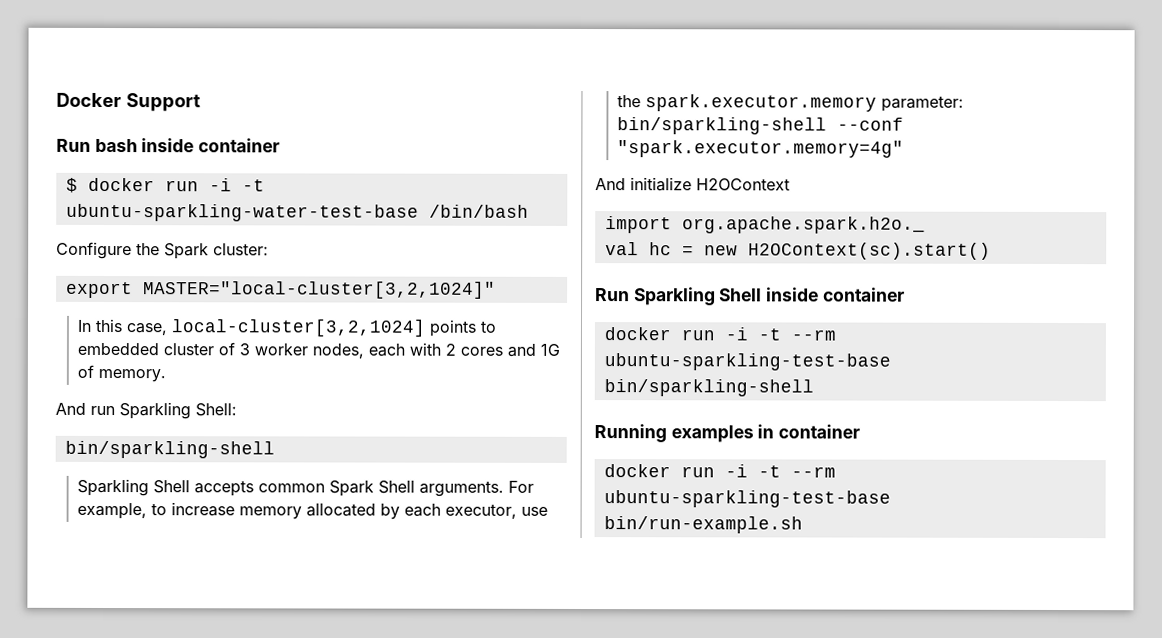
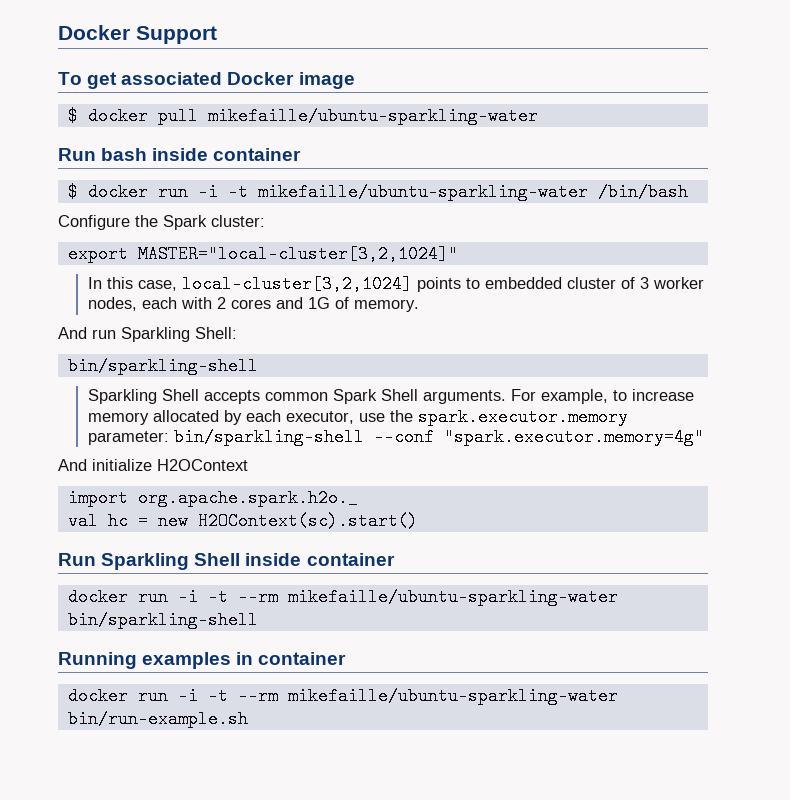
+ To get associated Docker image
+ $ docker pull mikefaille/ubuntu-sparkling-water
- $ docker run -i -t ubuntu-sparkling-water-test-base /bin/bash
+ $ docker run -i -t mikefaille/ubuntu-sparkling-water /bin/bash
- docker run -i -t --rm ubuntu-sparkling-test-base bin/sparkling-shell
+ docker run -i -t --rm mikefaille/ubuntu-sparkling-water bin/sparkling-shell
- docker run -i -t --rm ubuntu-sparkling-test-base bin/run-example.sh
+ docker run -i -t --rm mikefaille/ubuntu-sparkling-water bin/run-example.sh

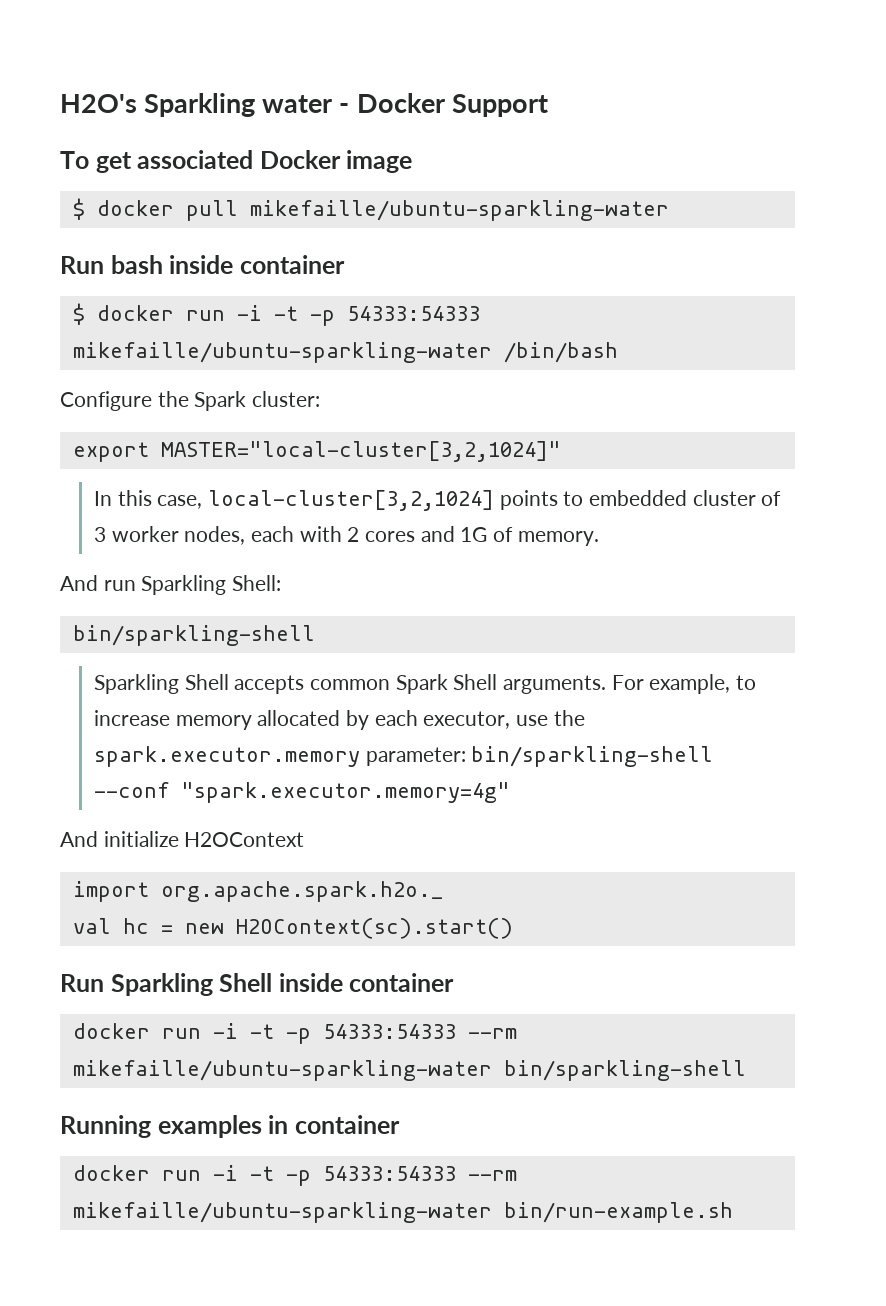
- Docker Support
+ H2O's Sparkling water - Docker Support
- $ docker run -i -t mikefaille/ubuntu-sparkling-water /bin/bash
+ $ docker run -i -t -p 54333:54333 mikefaille/ubuntu-sparkling-water /bin/bash
- docker run -i -t --rm mikefaille/ubuntu-sparkling-water bin/sparkling-shell
+ docker run -i -t -p 54333:54333 --rm mikefaille/ubuntu-sparkling-water bin/sparkling-shell
- docker run -i -t --rm mikefaille/ubuntu-sparkling-water bin/run-example.sh
+ docker run -i -t -p 54333:54333 --rm mikefaille/ubuntu-sparkling-water bin/run-example.sh

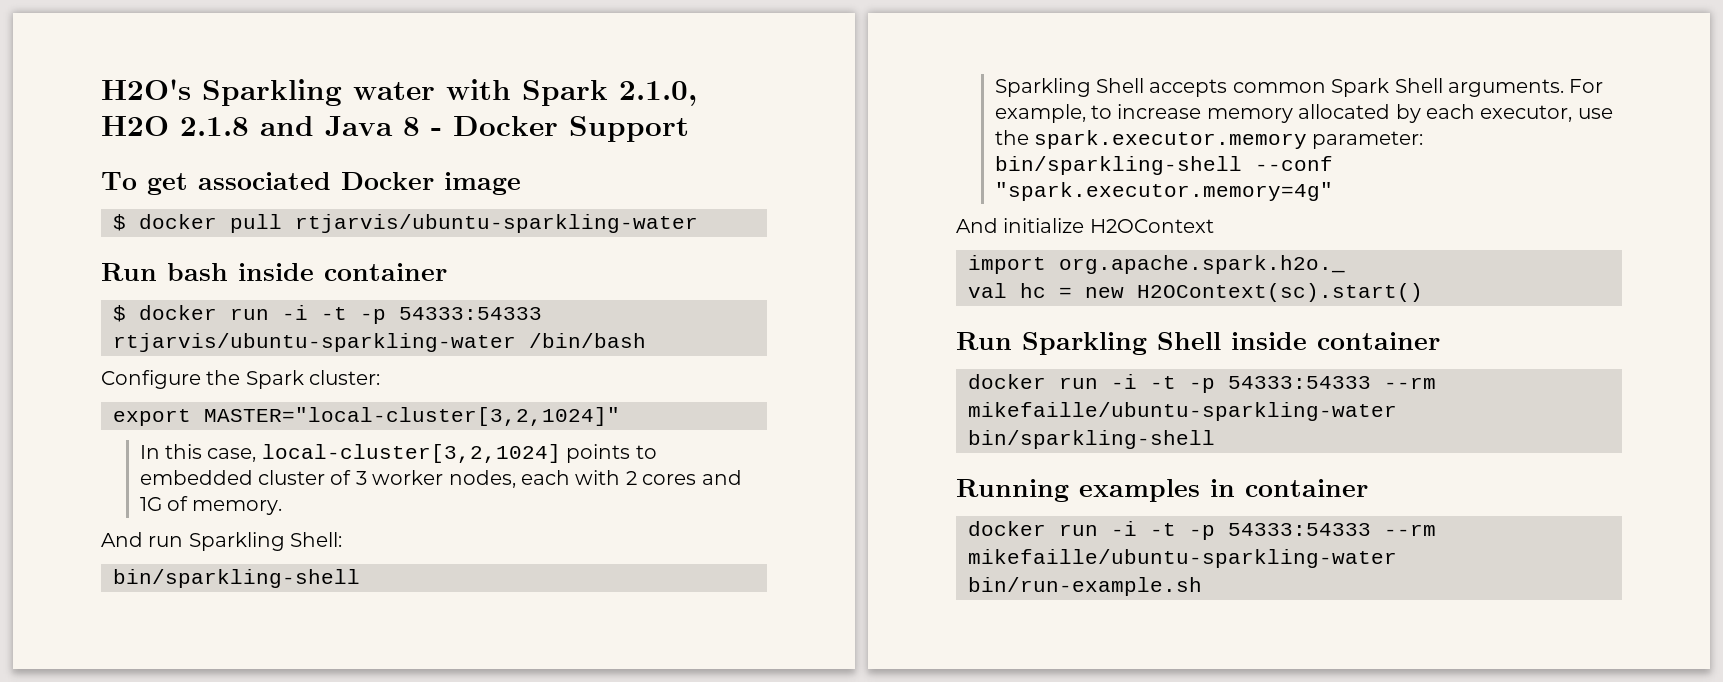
- H2O's Sparkling water - Docker Support
+ H2O's Sparkling water with Spark 2.1.0, H2O 2.1.8 and Java 8 - Docker Support
- $ docker pull mikefaille/ubuntu-sparkling-water
+ $ docker pull rtjarvis/ubuntu-sparkling-water
- $ docker run -i -t -p 54333:54333 mikefaille/ubuntu-sparkling-water /bin/bash
+ $ docker run -i -t -p 54333:54333 rtjarvis/ubuntu-sparkling-water /bin/bash

